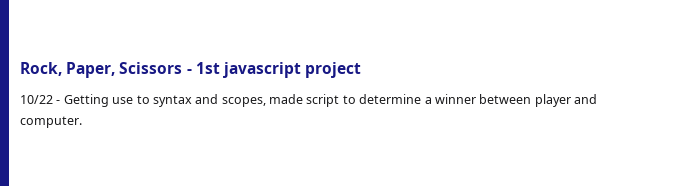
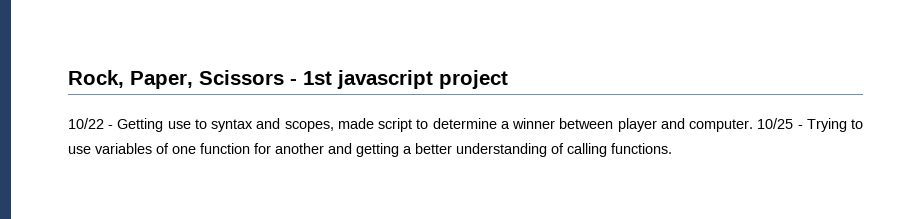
+ 10/25 - Trying to use variables of one function for another and getting a better understanding of calling functions.

